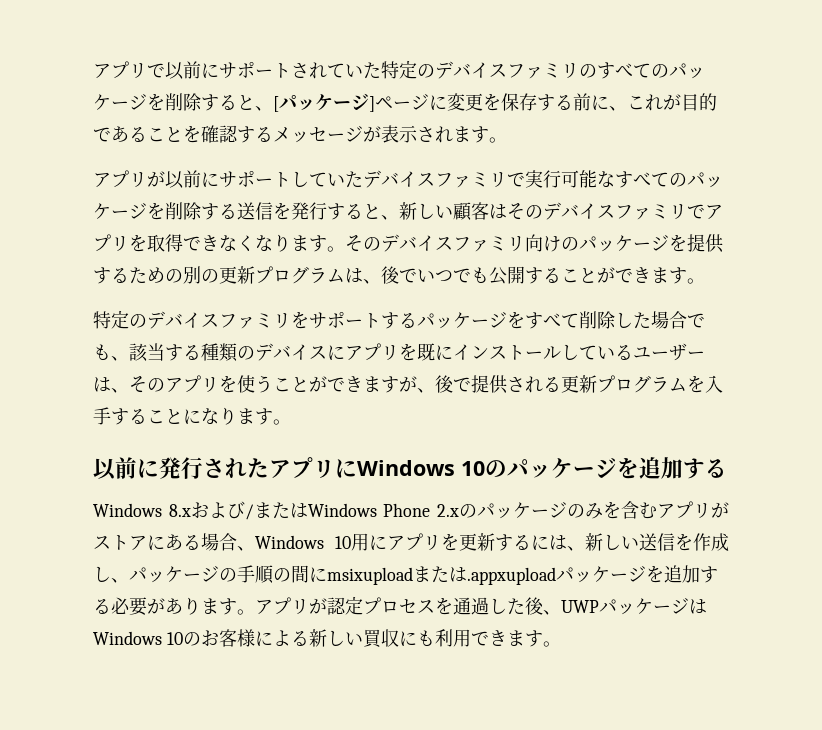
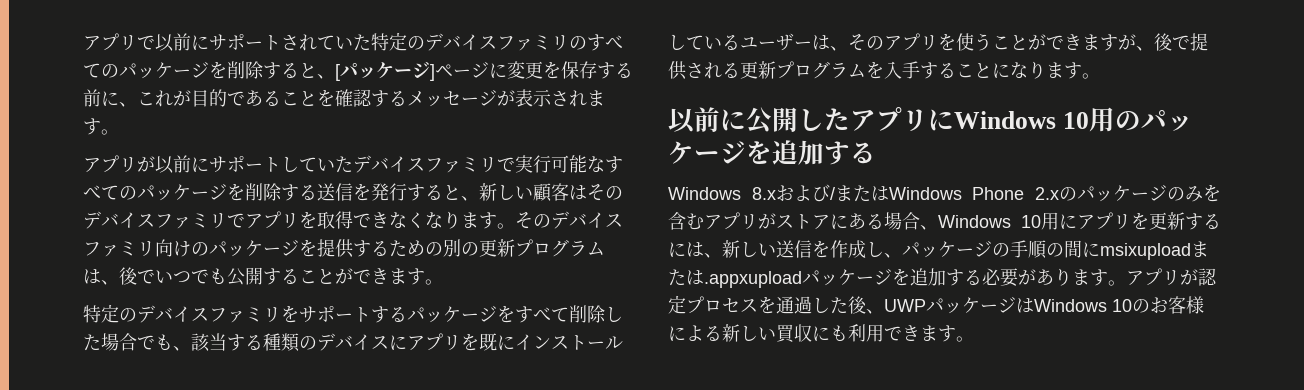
- 以前に発行されたアプリにWindows 10のパッケージを追加する
+ 以前に公開したアプリにWindows 10用のパッケージを追加する

